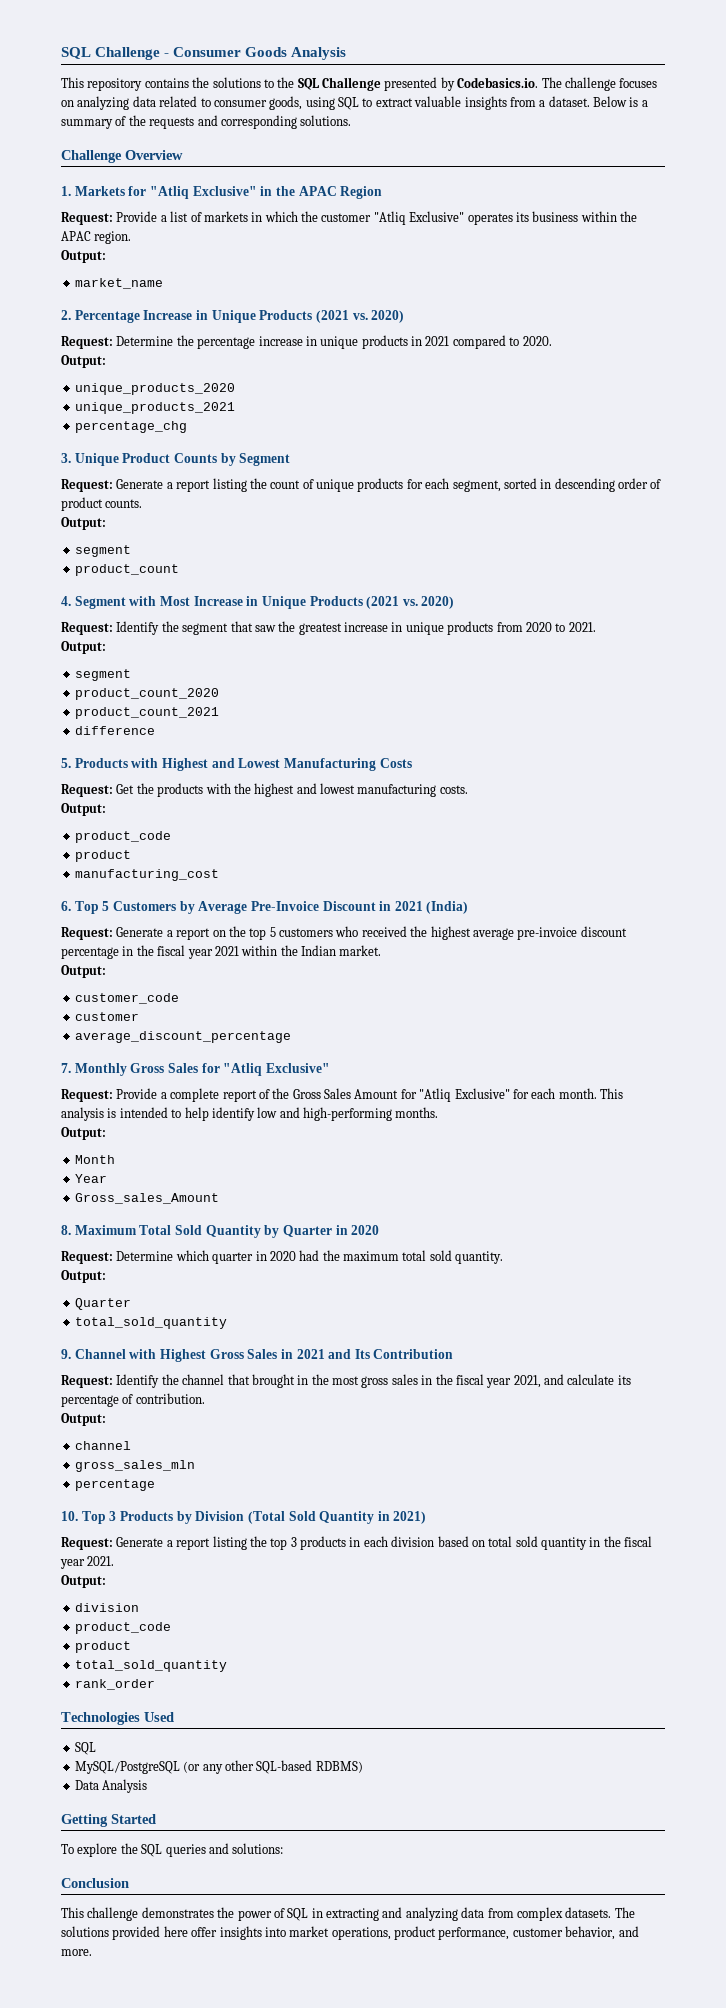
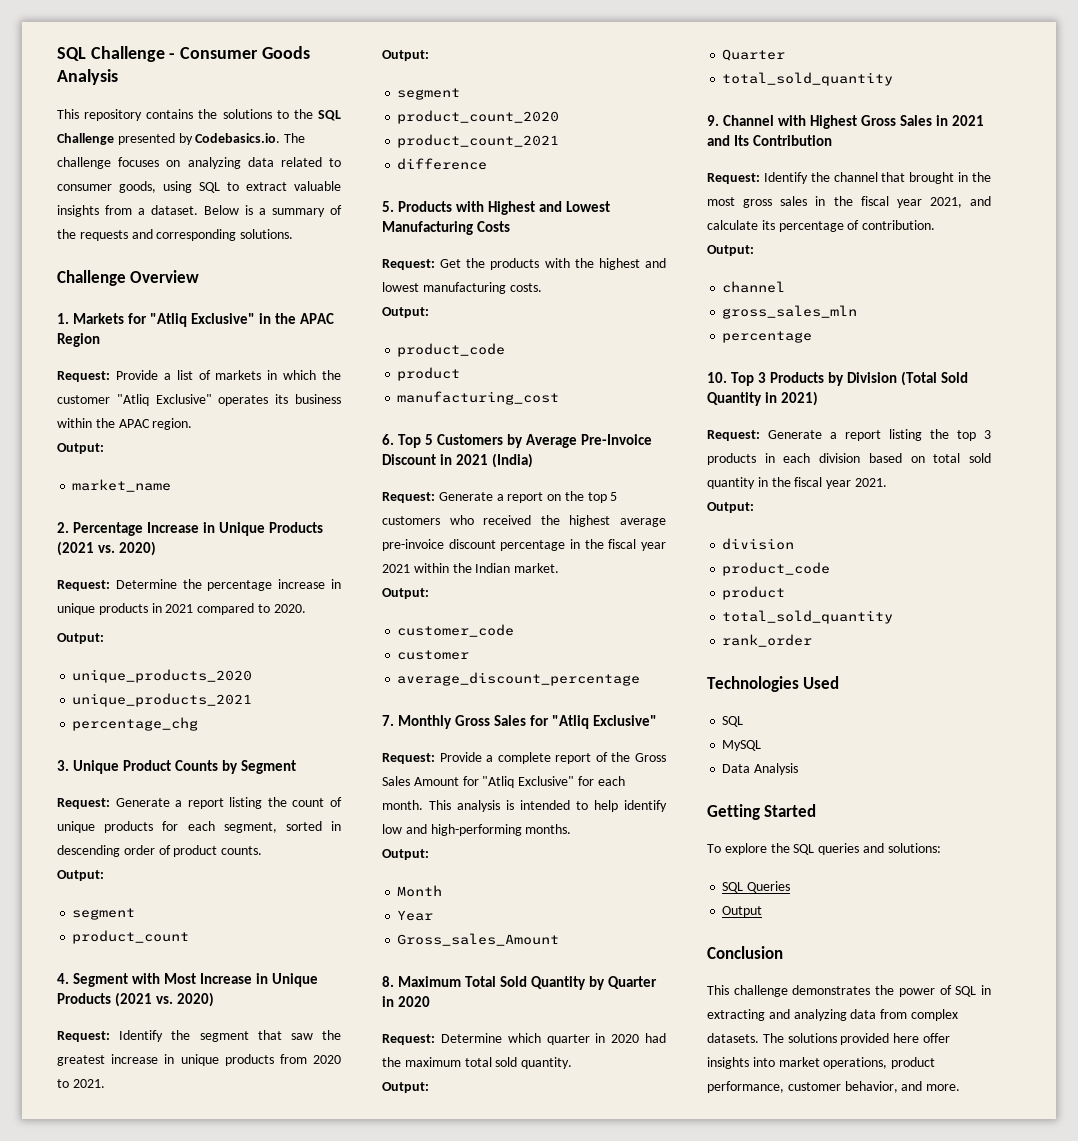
- MySQL/PostgreSQL (or any other SQL-based RDBMS)
+ MySQL
+ SQL Queries
+ Output

